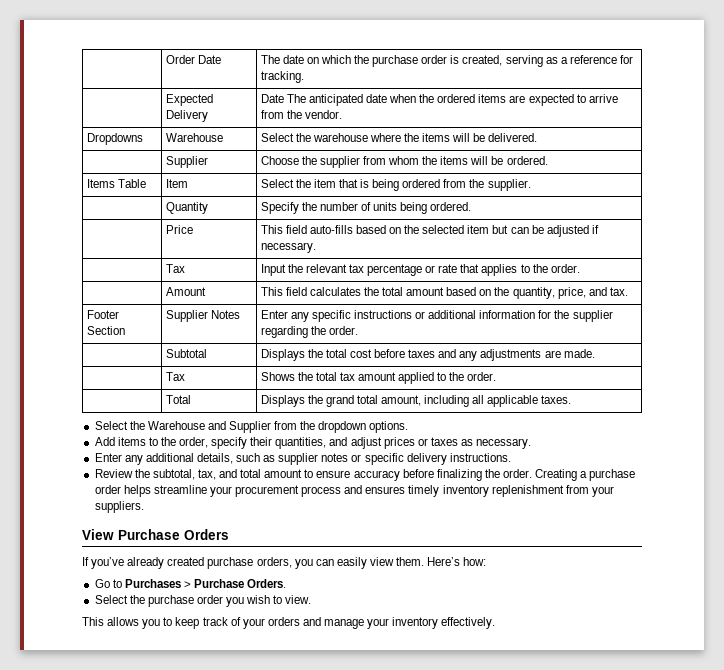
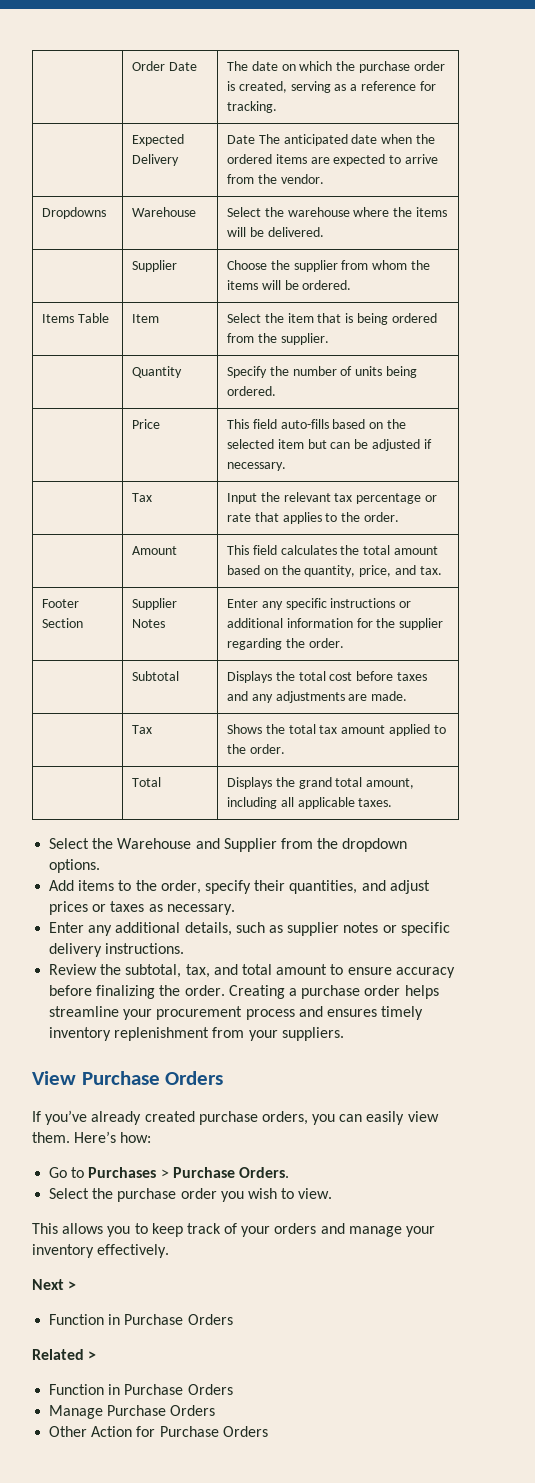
+ Next >
+ Function in Purchase Orders
+ Related >
+ Function in Purchase Orders
+ Manage Purchase Orders
+ Other Action for Purchase Orders

